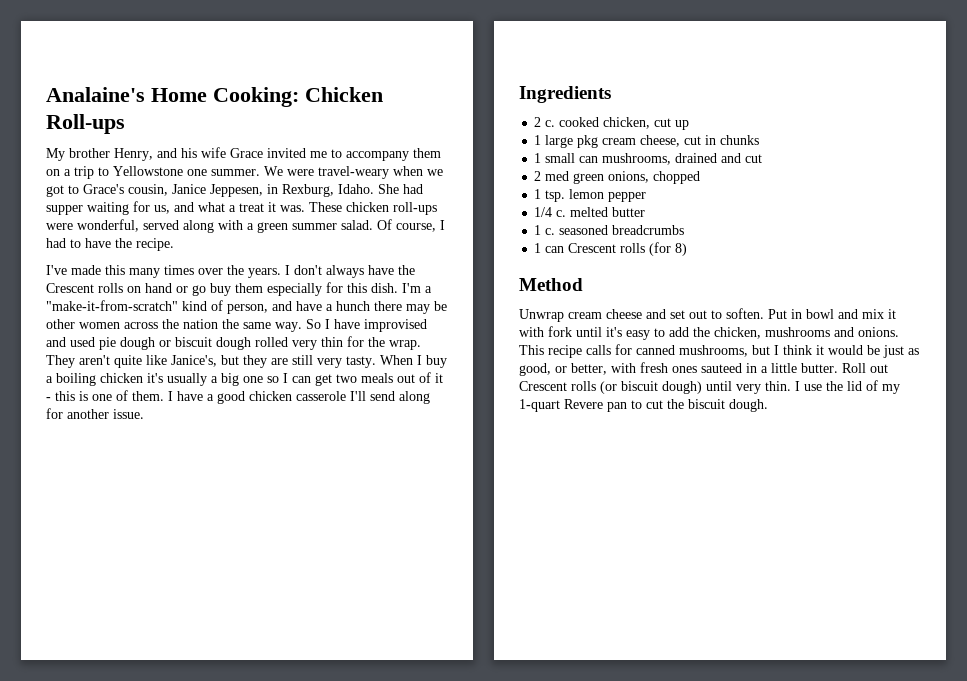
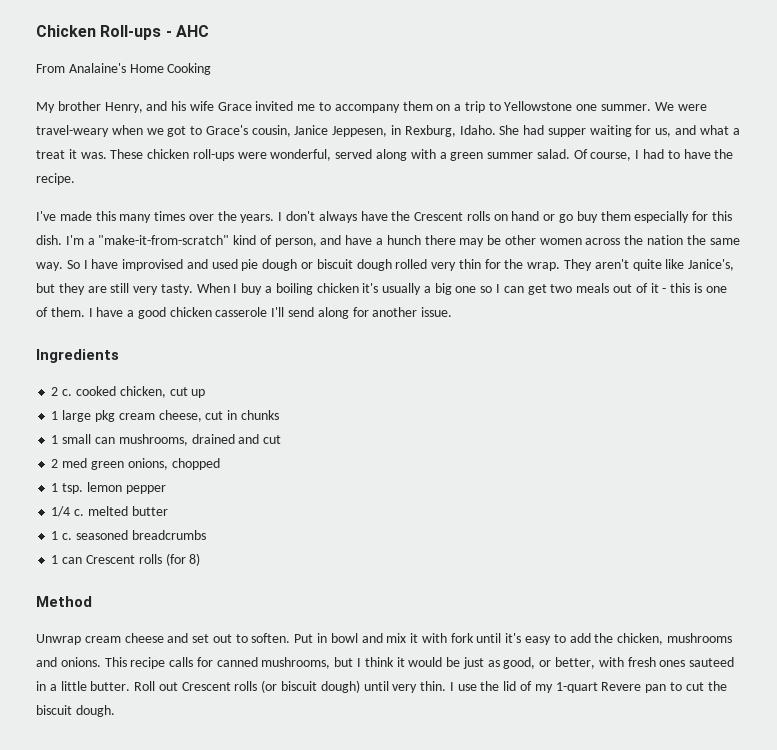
- Analaine's Home Cooking: Chicken Roll-ups
+ Chicken Roll-ups - AHC
+ From Analaine's Home Cooking

